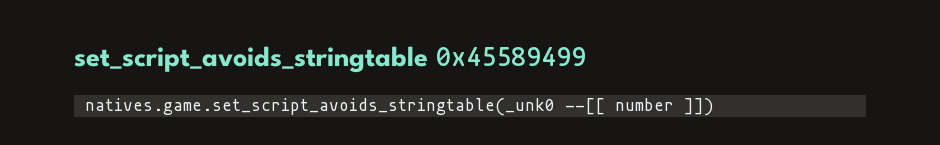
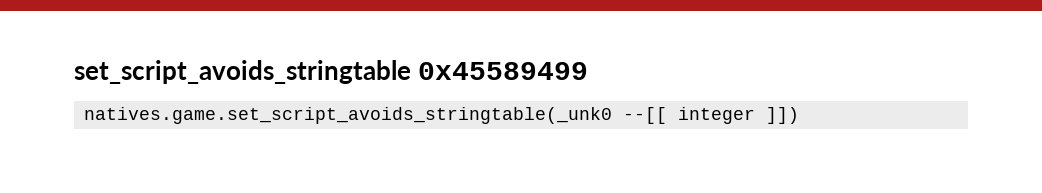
- natives.game.set_script_avoids_stringtable(_unk0 --[[ number ]])
+ natives.game.set_script_avoids_stringtable(_unk0 --[[ integer ]])

